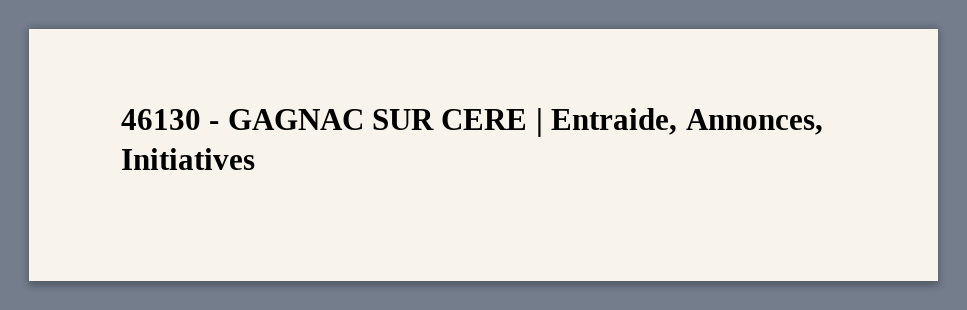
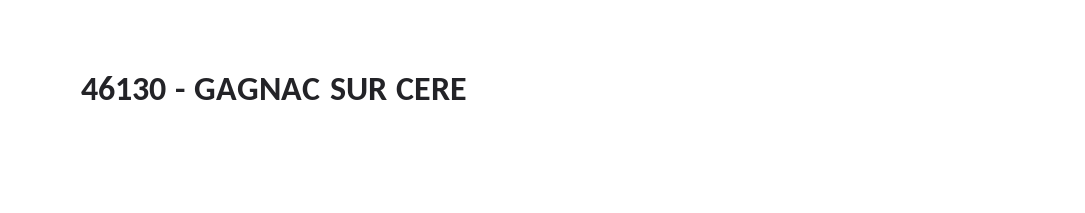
- 46130 - GAGNAC SUR CERE | Entraide, Annonces, Initiatives
+ 46130 - GAGNAC SUR CERE

